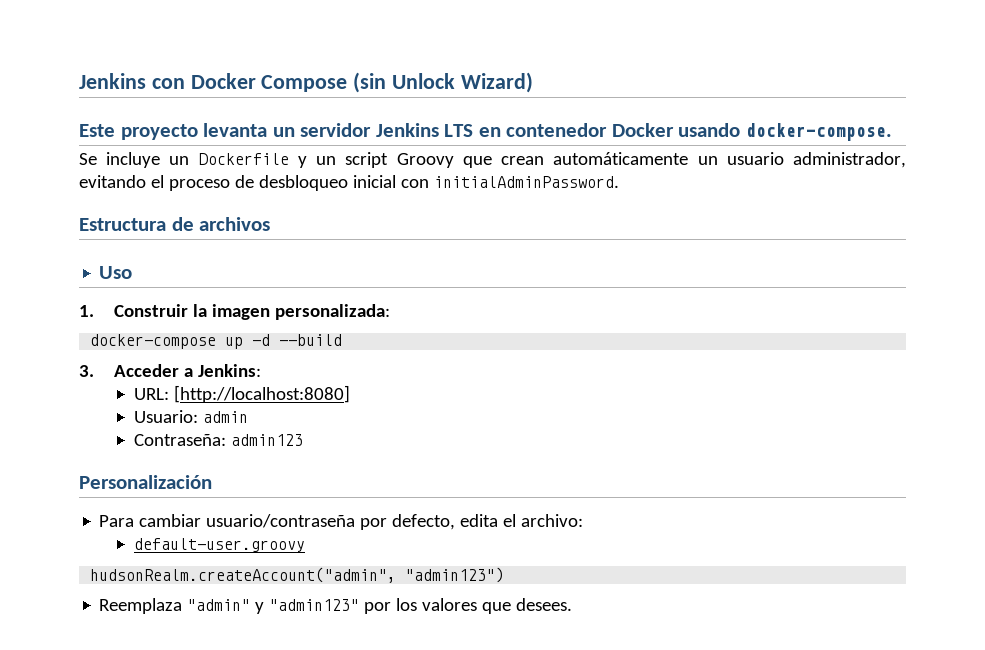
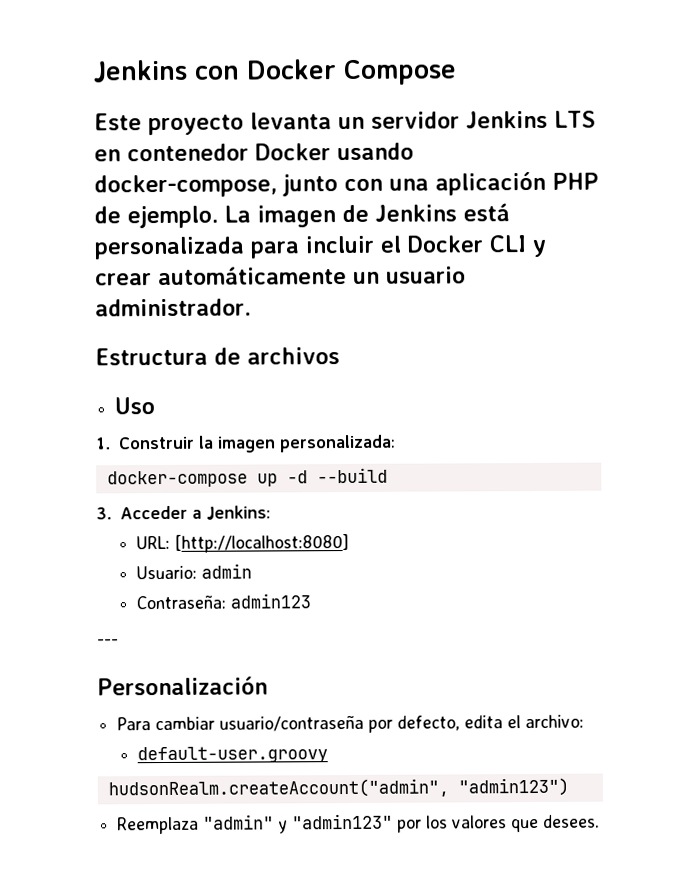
- Jenkins con Docker Compose (sin Unlock Wizard)
+ Jenkins con Docker Compose
- Este proyecto levanta un servidor Jenkins LTS en contenedor Docker usando docker-compose.
- Se incluye un Dockerfile y un script Groovy que crean automáticamente un usuario administrador, evitando el proceso de desbloqueo inicial con initialAdminPassword.
+ Este proyecto levanta un servidor Jenkins LTS en contenedor Docker usando docker-compose, junto con una aplicación PHP de ejemplo. La imagen de Jenkins está personalizada para incluir el Docker CLI y crear automáticamente un usuario administrador.
+ ---

